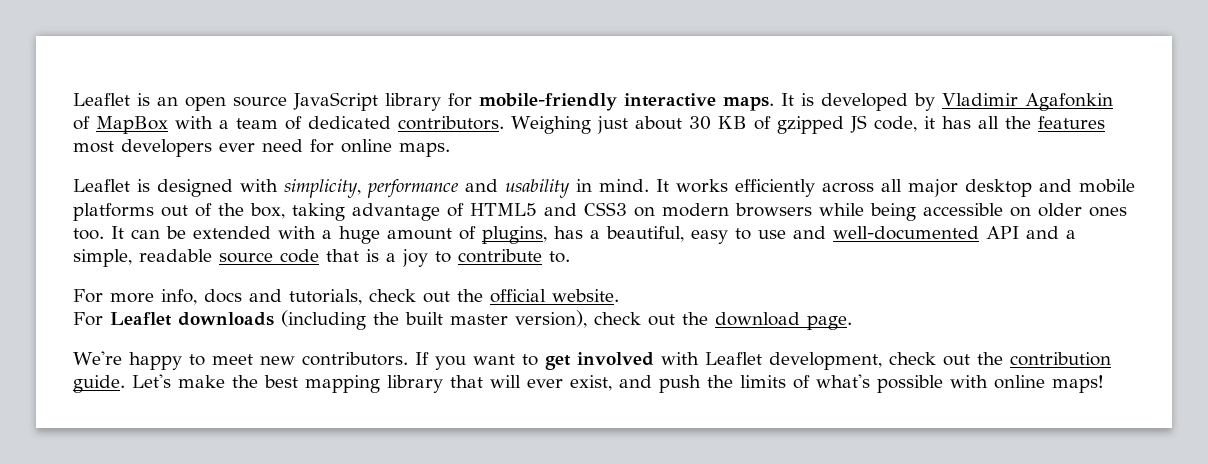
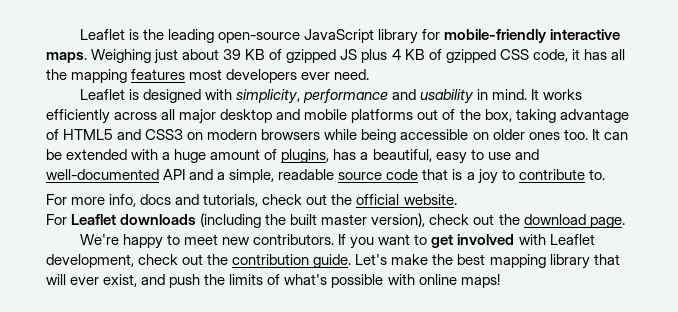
- Leaflet is an open source JavaScript library for mobile-friendly interactive maps.
+ Leaflet is the leading open-source JavaScript library for mobile-friendly interactive maps.
- It is developed by Vladimir Agafonkin of MapBox with a team of dedicated contributors.
- Weighing just about 30 KB of gzipped JS code, it has all the features most developers ever need for online maps.
+ Weighing just about 39 KB of gzipped JS plus 4 KB of gzipped CSS code, it has all the mapping features most developers ever need.

